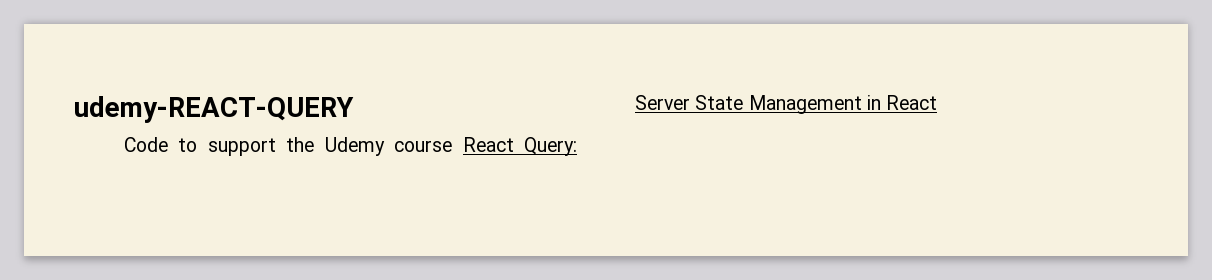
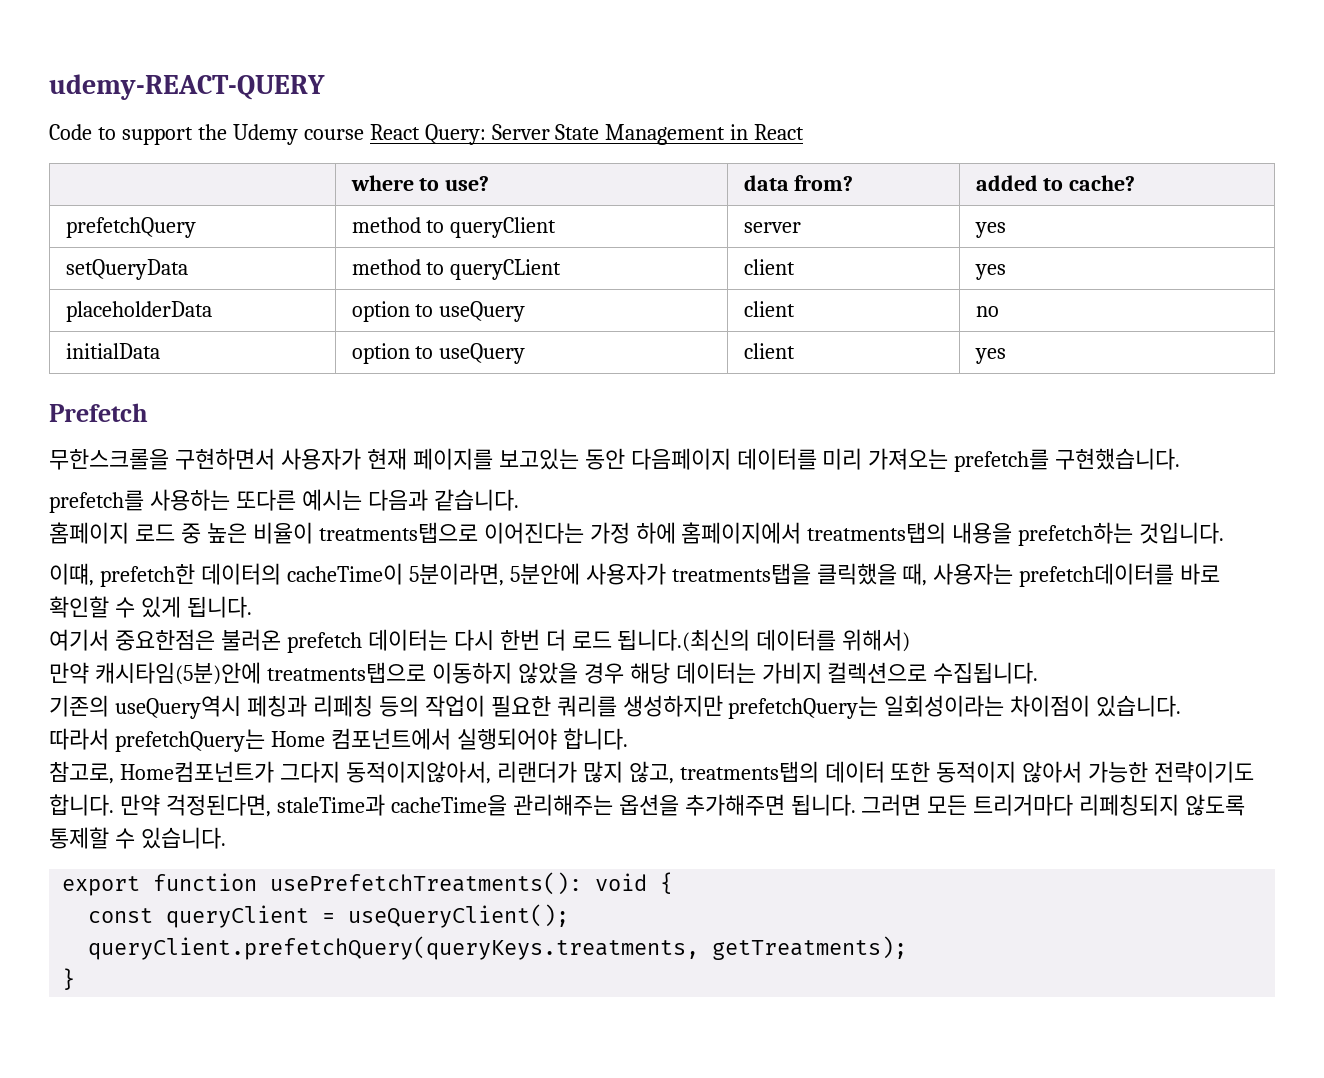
+ | where to use? | data from? | added to cache?
+ prefetchQuery | method to queryClient | server | yes
+ setQueryData | method to queryCLient | client | yes
+ placeholderData | option to useQuery | client | no
+ initialData | option to useQuery | client | yes
+ Prefetch
+ 무한스크롤을 구현하면서 사용자가 현재 페이지를 보고있는 동안 다음페이지 데이터를 미리 가져오는 prefetch를 구현했습니다.
+ prefetch를 사용하는 또다른 예시는 다음과 같습니다.
+ 홈페이지 로드 중 높은 비율이 treatments탭으로 이어진다는 가정 하에 홈페이지에서 treatments탭의 내용을 prefetch하는 것입니다.
+ 이떄, prefetch한 데이터의 cacheTime이 5분이라면, 5분안에 사용자가 treatments탭을 클릭했을 때, 사용자는 prefetch데이터를 바로 확인할 수 있게 됩니다.
+ 여기서 중요한점은 불러온 prefetch 데이터는 다시 한번 더 로드 됩니다.(최신의 데이터를 위해서)
+ 만약 캐시타임(5분)안에 treatments탭으로 이동하지 않았을 경우 해당 데이터는 가비지 컬렉션으로 수집됩니다.
+ 기존의 useQuery역시 페칭과 리페칭 등의 작업이 필요한 쿼리를 생성하지만 prefetchQuery는 일회성이라는 차이점이 있습니다.
+ 따라서 prefetchQuery는 Home 컴포넌트에서 실행되어야 합니다.
+ 참고로, Home컴포넌트가 그다지 동적이지않아서, 리랜더가 많지 않고, treatments탭의 데이터 또한 동적이지 않아서 가능한 전략이기도 합니다. 만약 걱정된다면, staleTime과 cacheTime을 관리해주는 옵션을 추가해주면 됩니다. 그러면 모든 트리거마다 리페칭되지 않도록 통제할 수 있습니다.
+ export function usePrefetchTreatments(): void {
+ const queryClient = useQueryClient();
+ queryClient.prefetchQuery(queryKeys.treatments, getTreatments);
+ }

